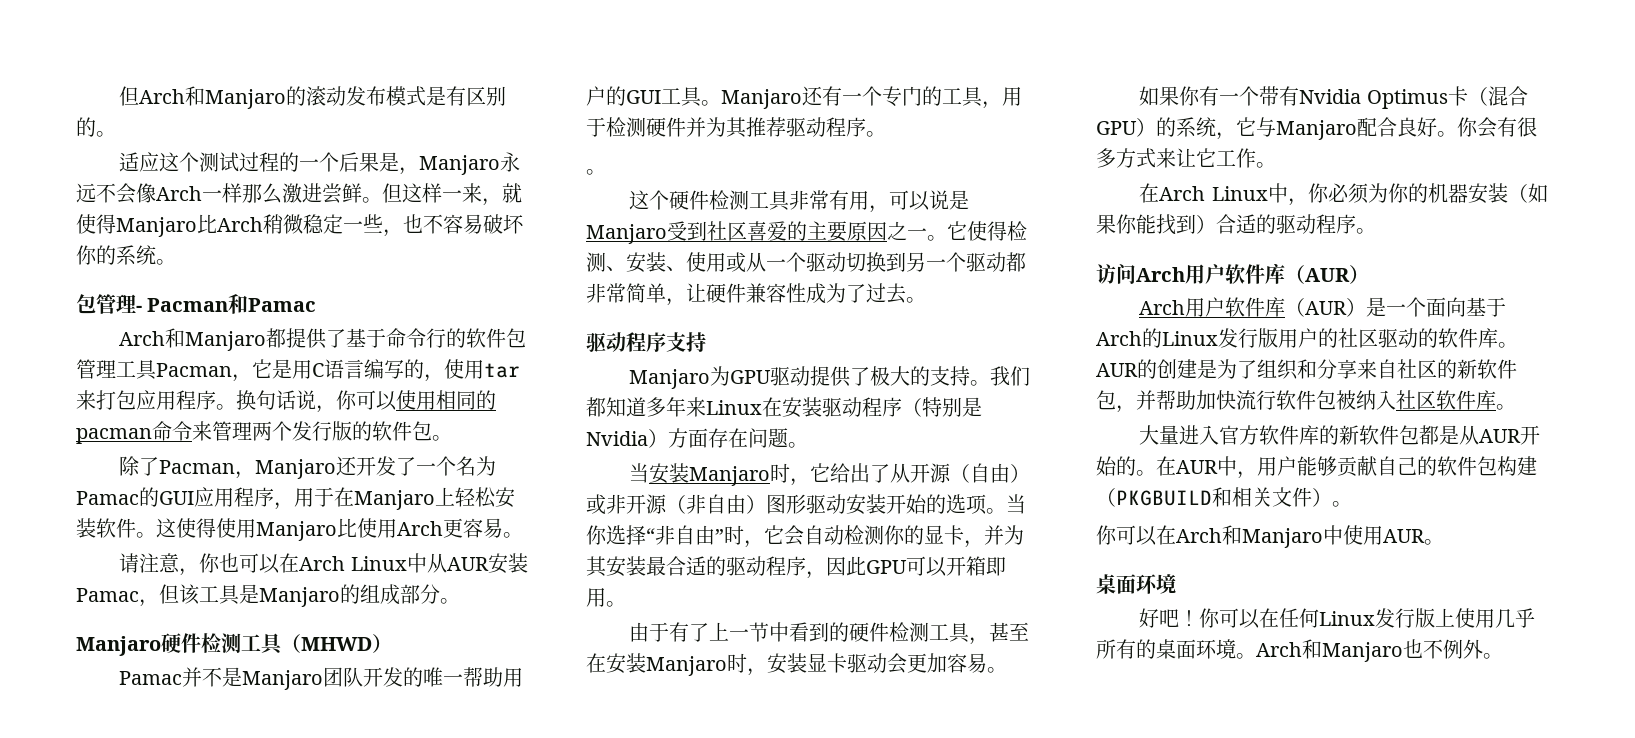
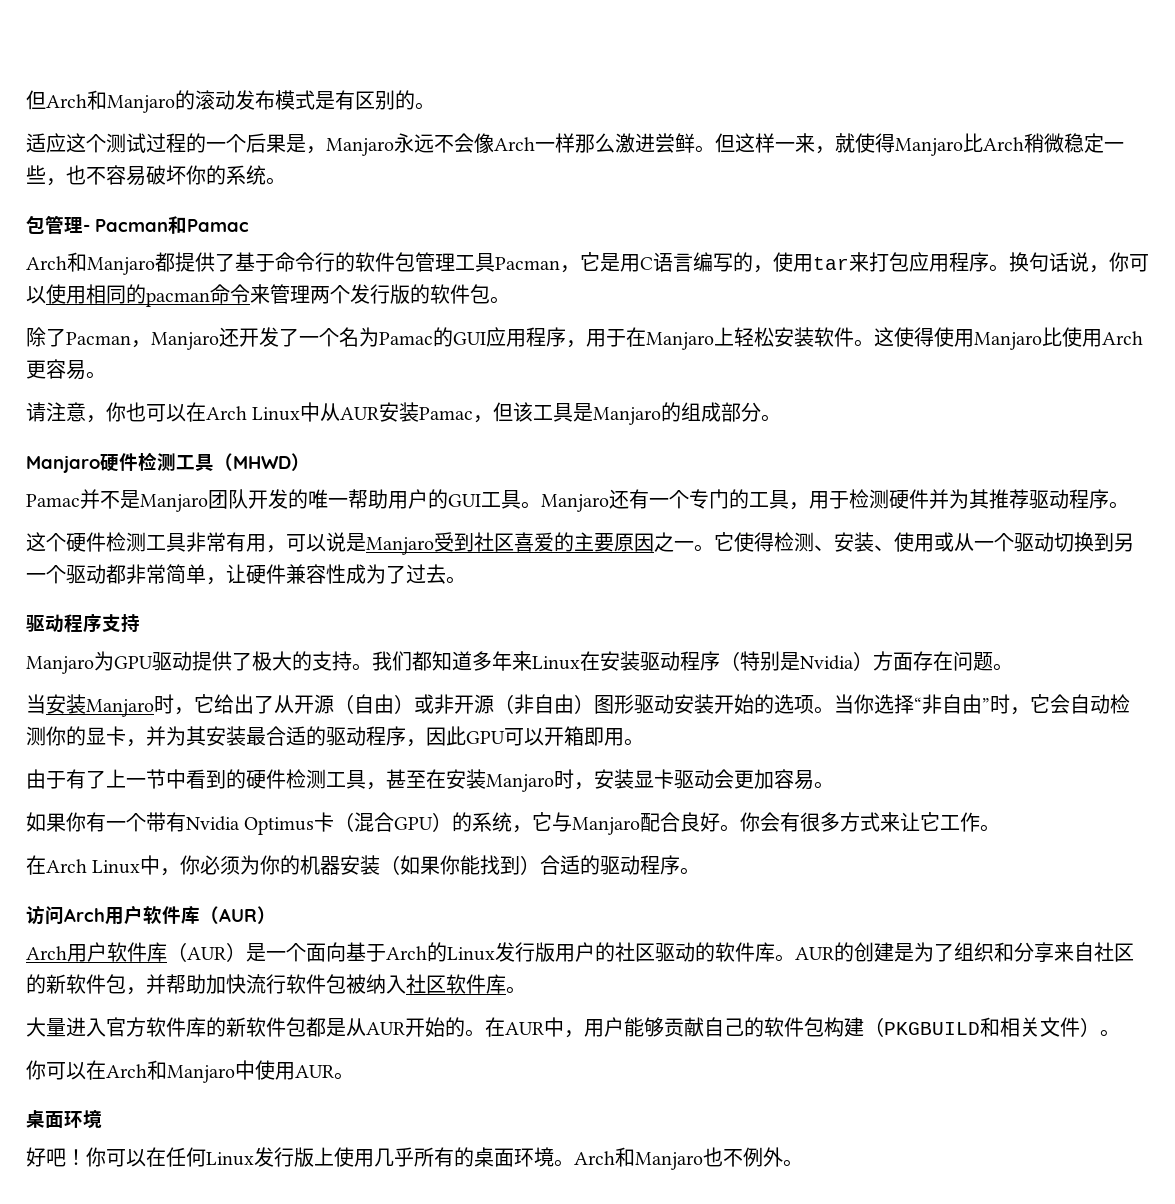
  Manjaro还有一个专门的工具，用于检测硬件并为其推荐驱动程序。
- 。

